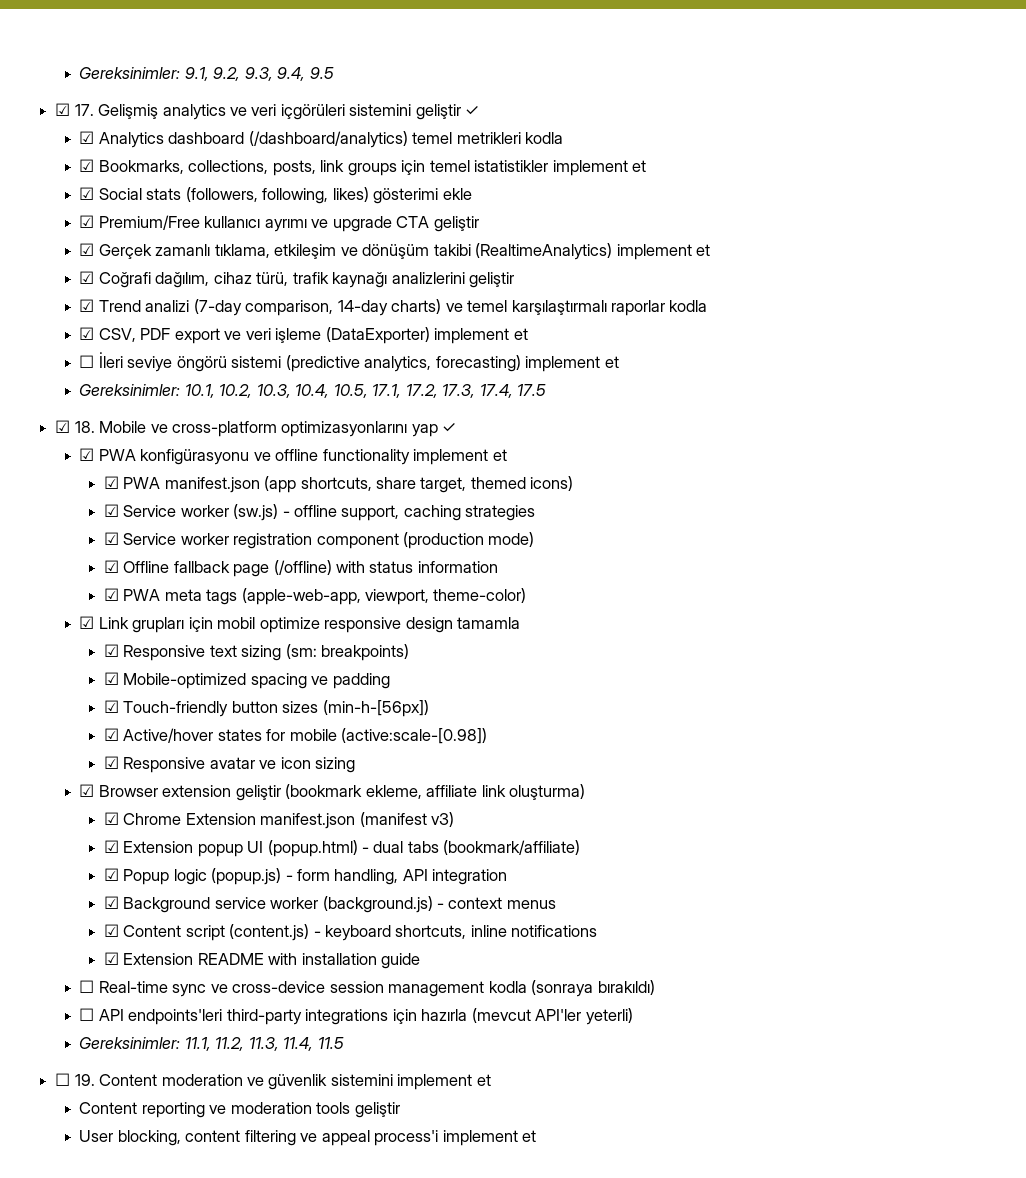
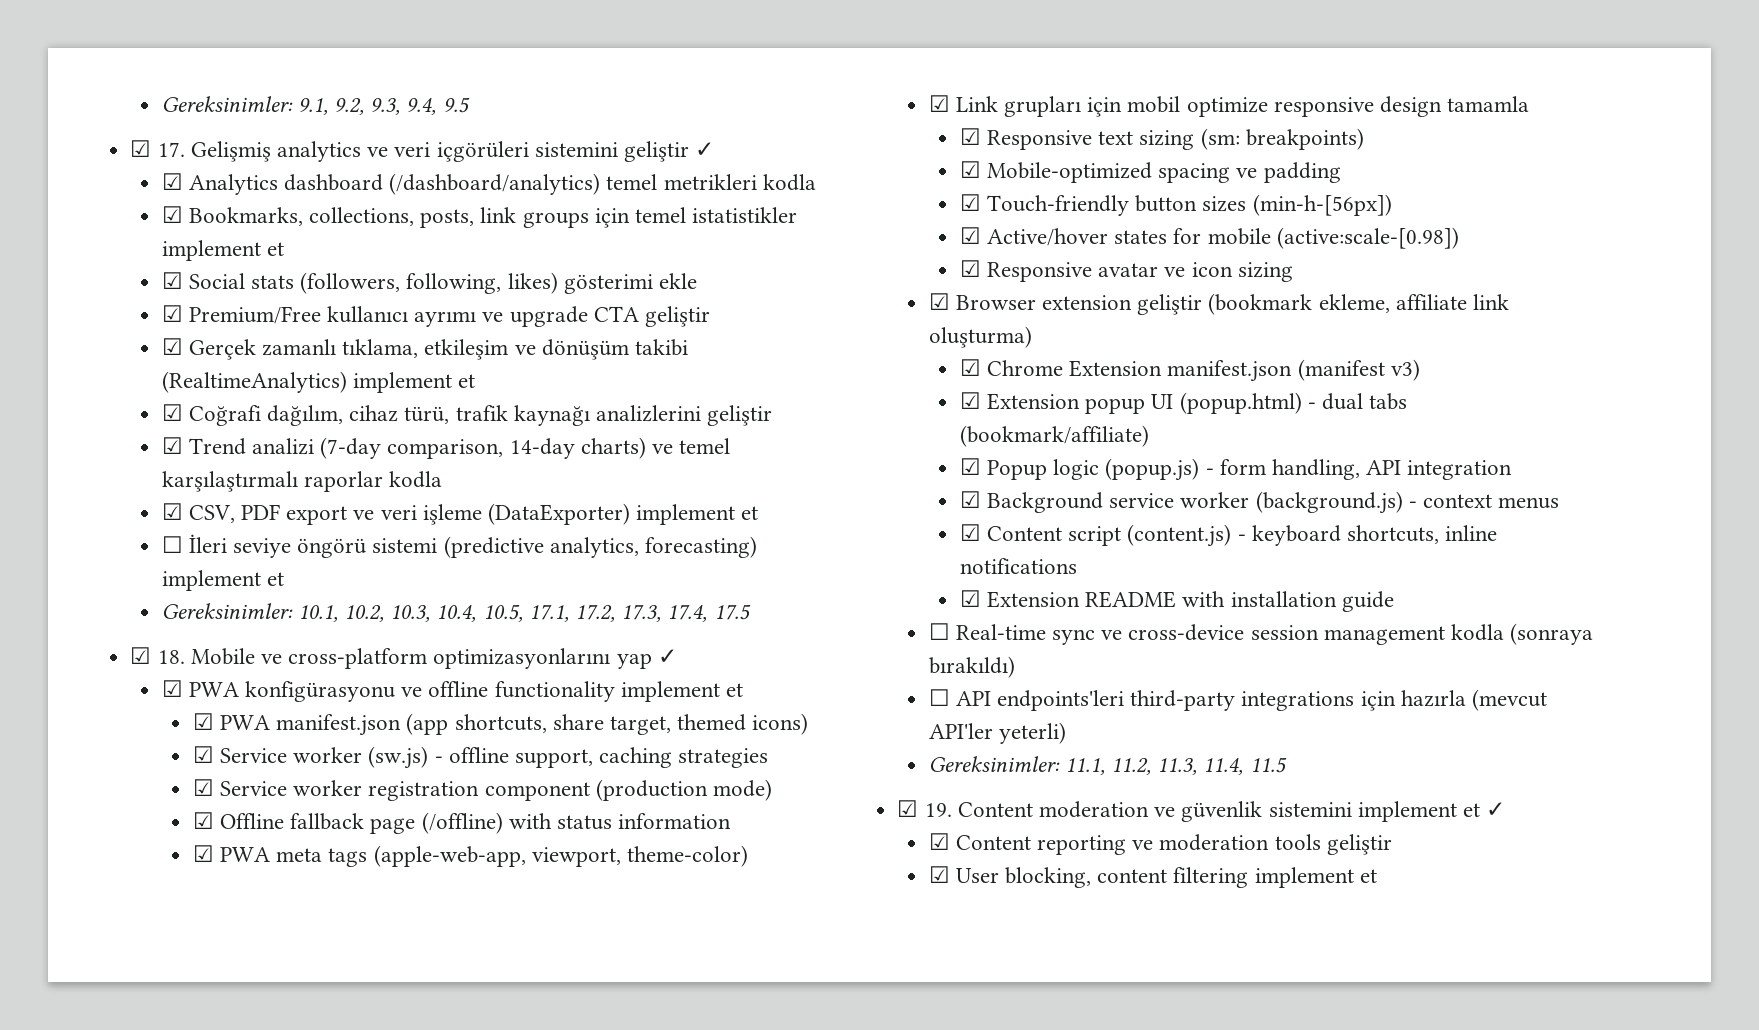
- ☐ 19. Content moderation ve güvenlik sistemini implement et
- Content reporting ve moderation tools geliştir
+ ☑ 19. Content moderation ve güvenlik sistemini implement et ✓
+ ☑ Content reporting ve moderation tools geliştir
- User blocking, content filtering ve appeal process'i implement et
+ ☑ User blocking, content filtering implement et

